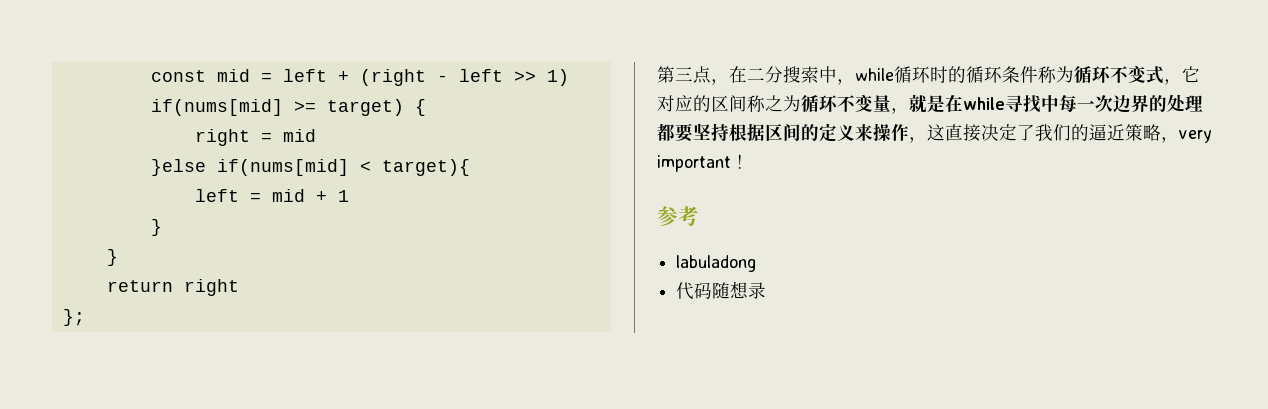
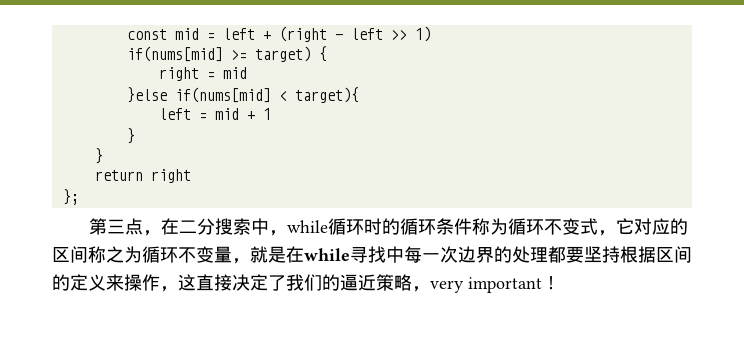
- 参考
- labuladong
- 代码随想录

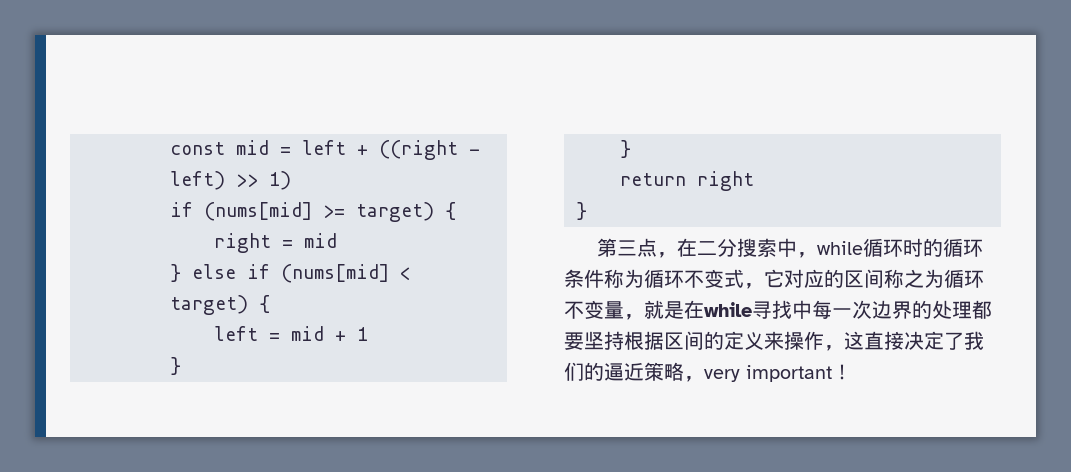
- const mid = left + (right - left >> 1)
+ const mid = left + ((right - left) >> 1)
- if(nums[mid] >= target) {
+ if (nums[mid] >= target) {
- }else if(nums[mid] < target){
+ } else if (nums[mid] < target) {
  return right
- };
+ }

